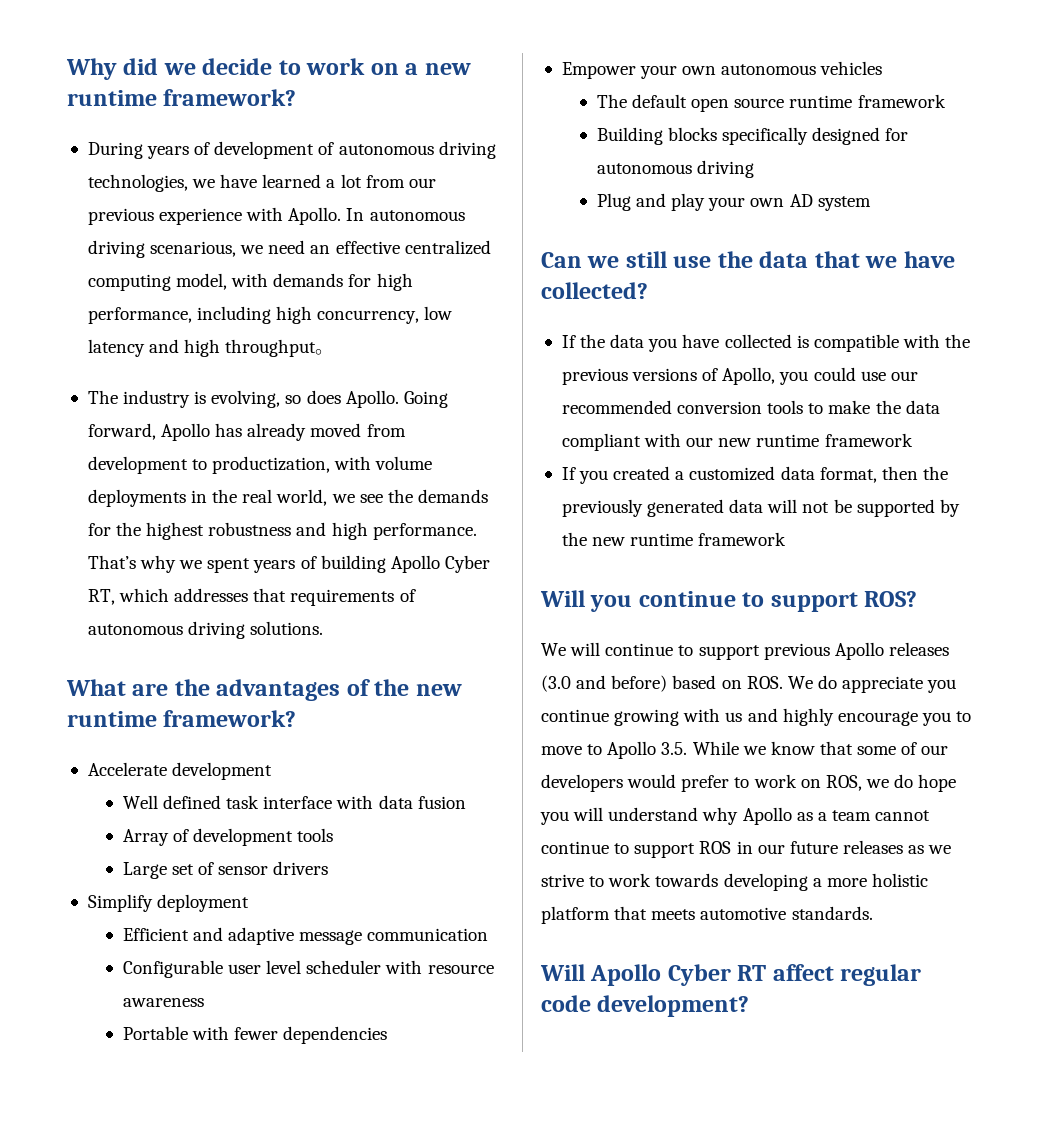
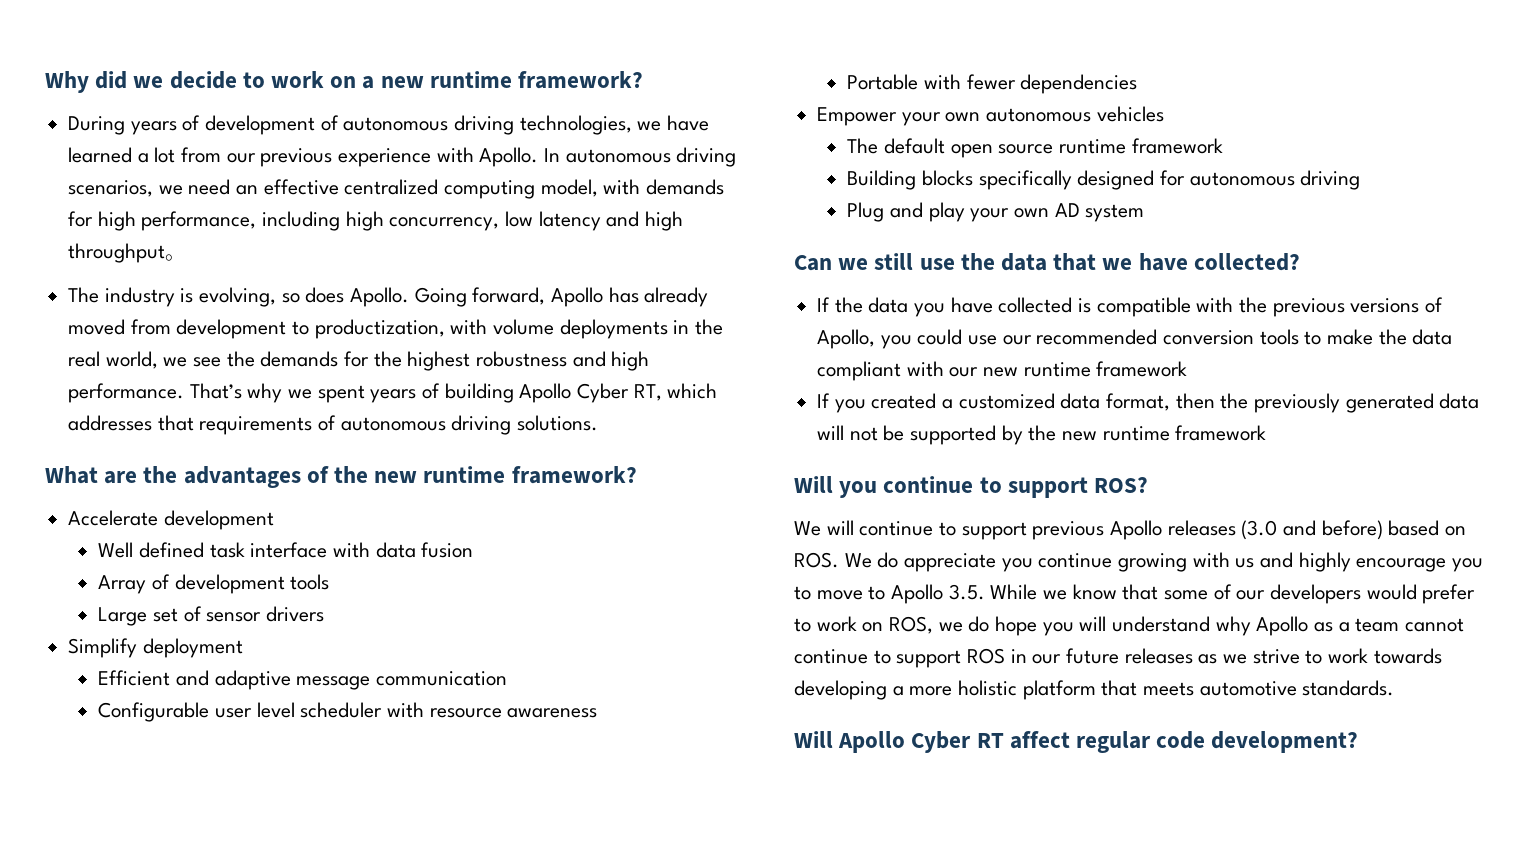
- In autonomous driving scenarious, we need an effective centralized computing model, with demands for high performance, including high concurrency, low latency and high throughput。
+ In autonomous driving scenarios, we need an effective centralized computing model, with demands for high performance, including high concurrency, low latency and high throughput。

